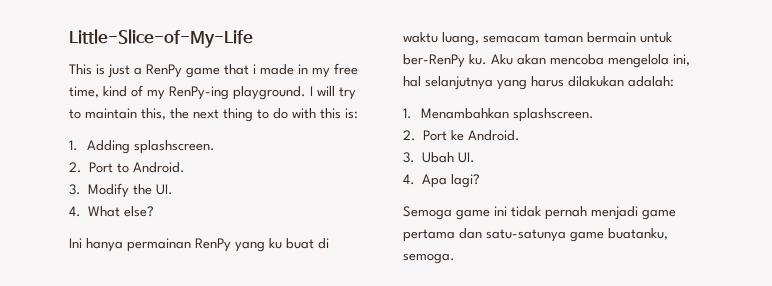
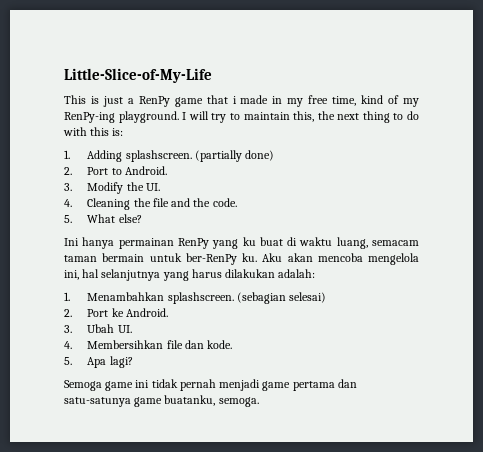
+ (partially done)
- 4. What else?
+ 4. Cleaning the file and the code.
+ 5. What else?
+ (sebagian selesai)
- 4. Apa lagi?
+ 4. Membersihkan file dan kode.
+ 5. Apa lagi?

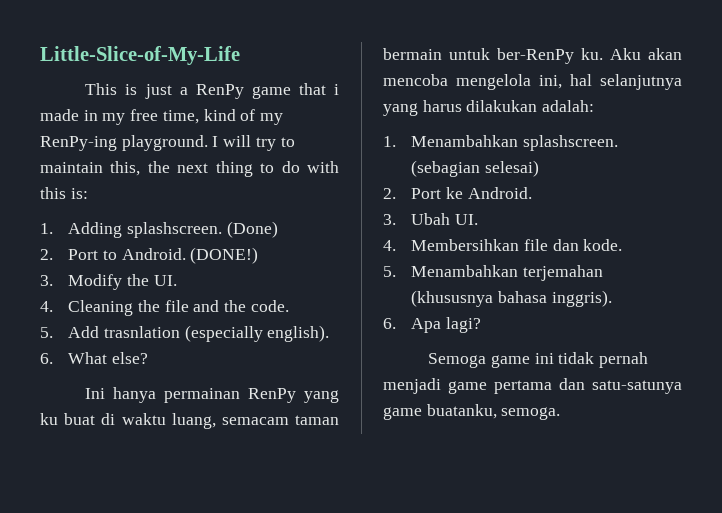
- (partially done)
+ (Done)
+ (DONE!)
- 5. What else?
+ 5. Add trasnlation (especially english).
+ 6. What else?
- 5. Apa lagi?
+ 5. Menambahkan terjemahan (khususnya bahasa inggris).
+ 6. Apa lagi?

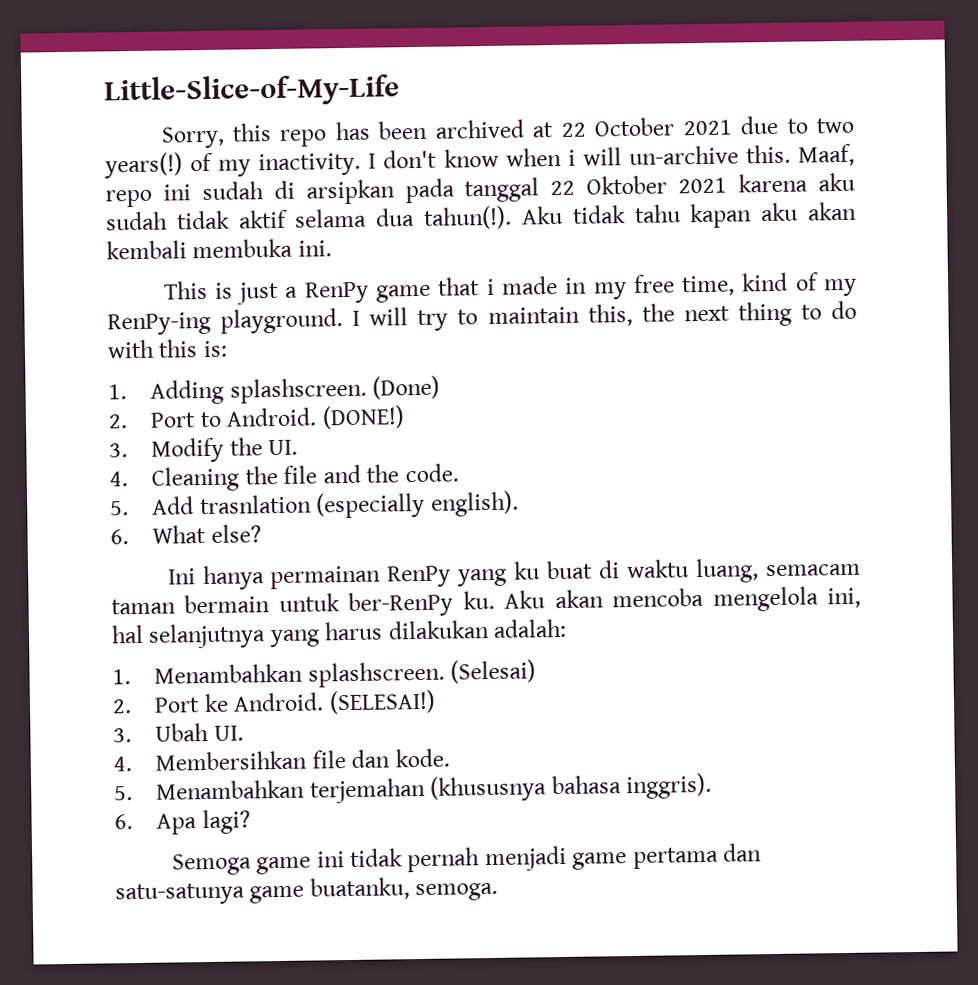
+ Sorry, this repo has been archived at 22 October 2021 due to two years(!) of my inactivity. I don't know when i will un-archive this. Maaf, repo ini sudah di arsipkan pada tanggal 22 Oktober 2021 karena aku sudah tidak aktif selama dua tahun(!). Aku tidak tahu kapan aku akan kembali membuka ini.
- (sebagian selesai)
+ (Selesai)
+ (SELESAI!)

